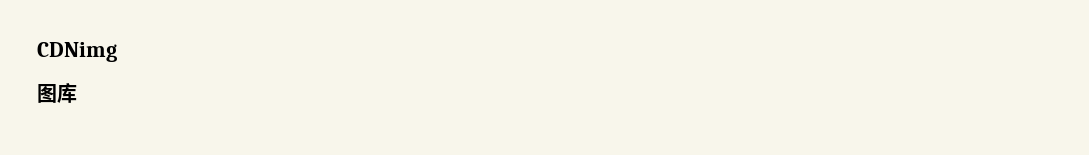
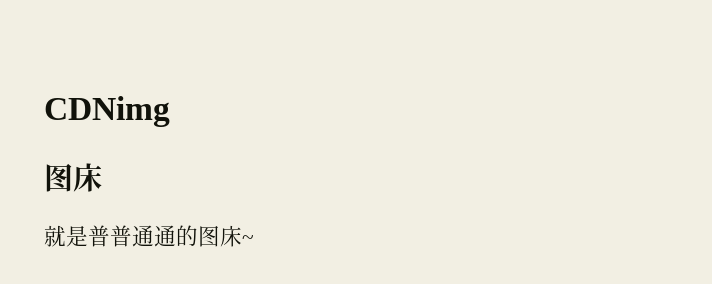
  CDNimg
- 图库
+ 图床
+ 就是普普通通的图床~

